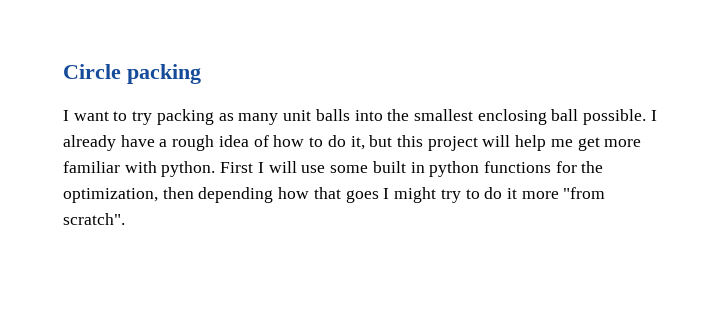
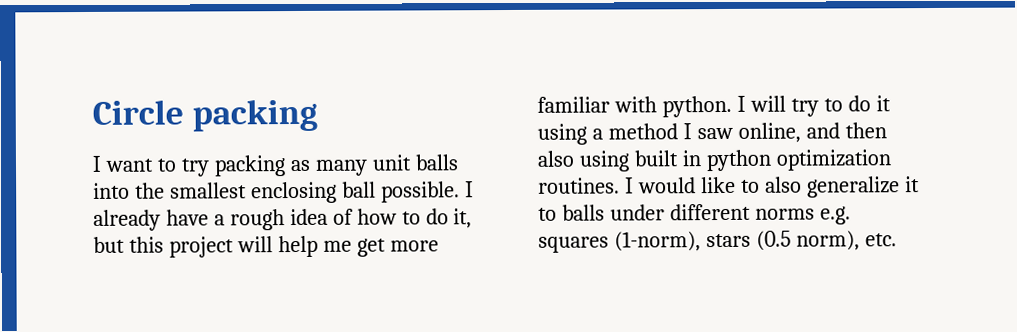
- First I will use some built in python functions for the optimization, then depending how that goes I might try to do it more "from scratch".
+ I will try to do it using a method I saw online, and then also using built in python optimization routines. I would like to also generalize it to balls under different norms e.g. squares (1-norm), stars (0.5 norm), etc.

